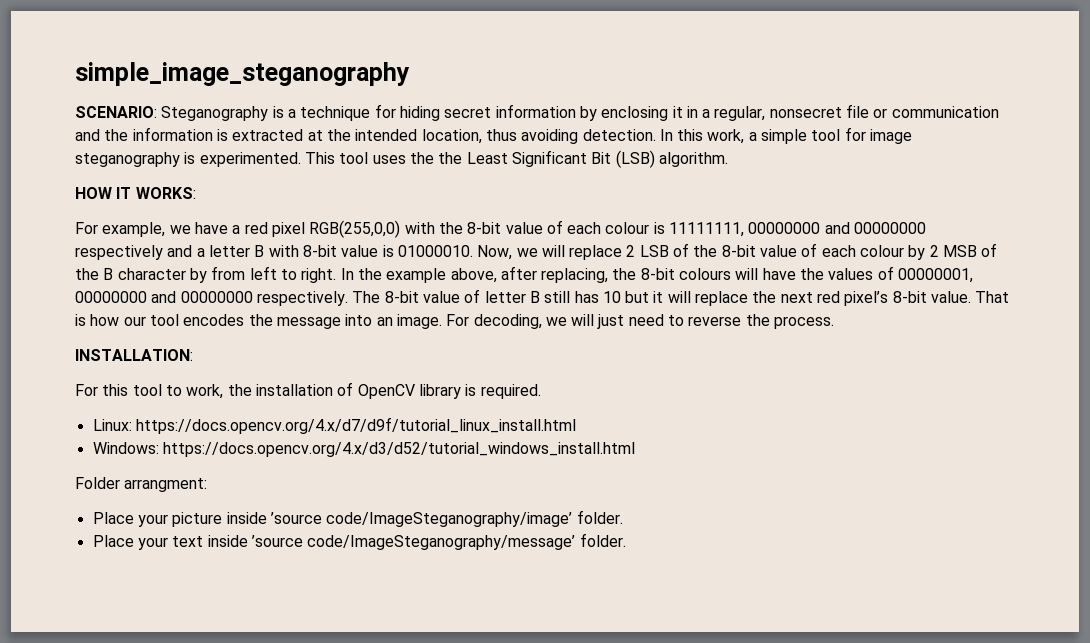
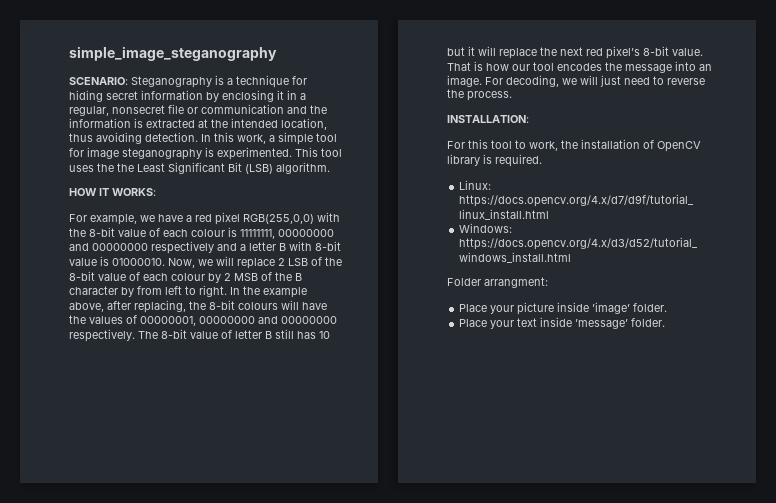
- Place your picture inside ’source code/ImageSteganography/image’ folder.
+ Place your picture inside ’image’ folder.
- Place your text inside ’source code/ImageSteganography/message’ folder.
+ Place your text inside ’message’ folder.

